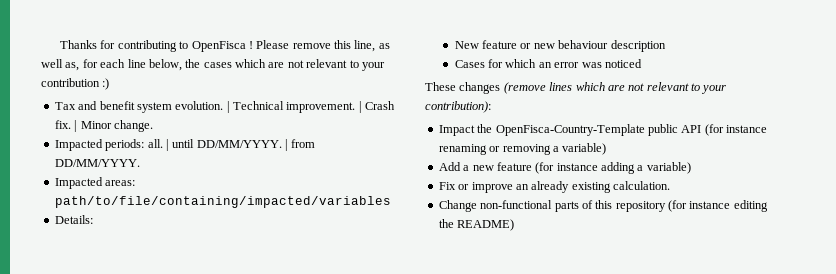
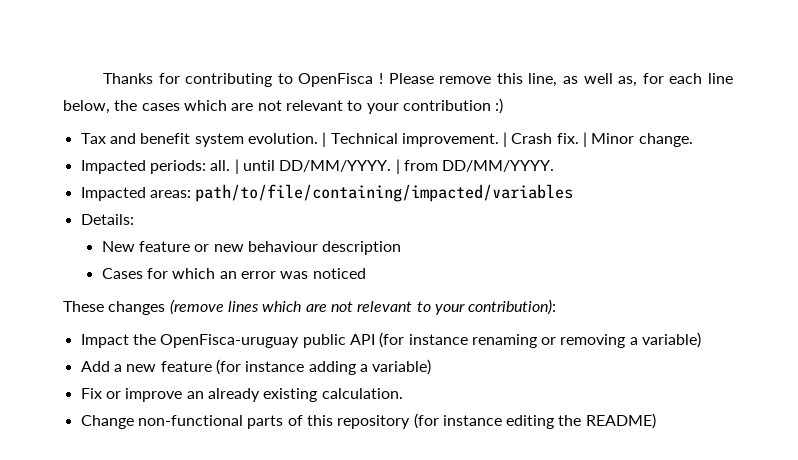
- Impact the OpenFisca-Country-Template public API (for instance renaming or removing a variable)
+ Impact the OpenFisca-uruguay public API (for instance renaming or removing a variable)

